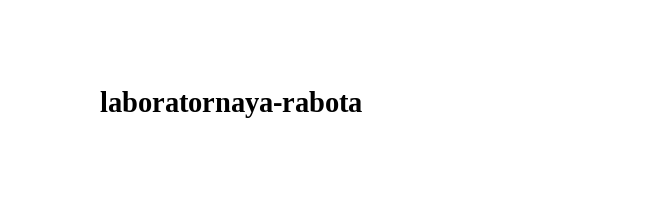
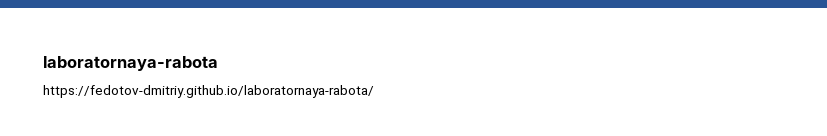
+ https://fedotov-dmitriy.github.io/laboratornaya-rabota/

